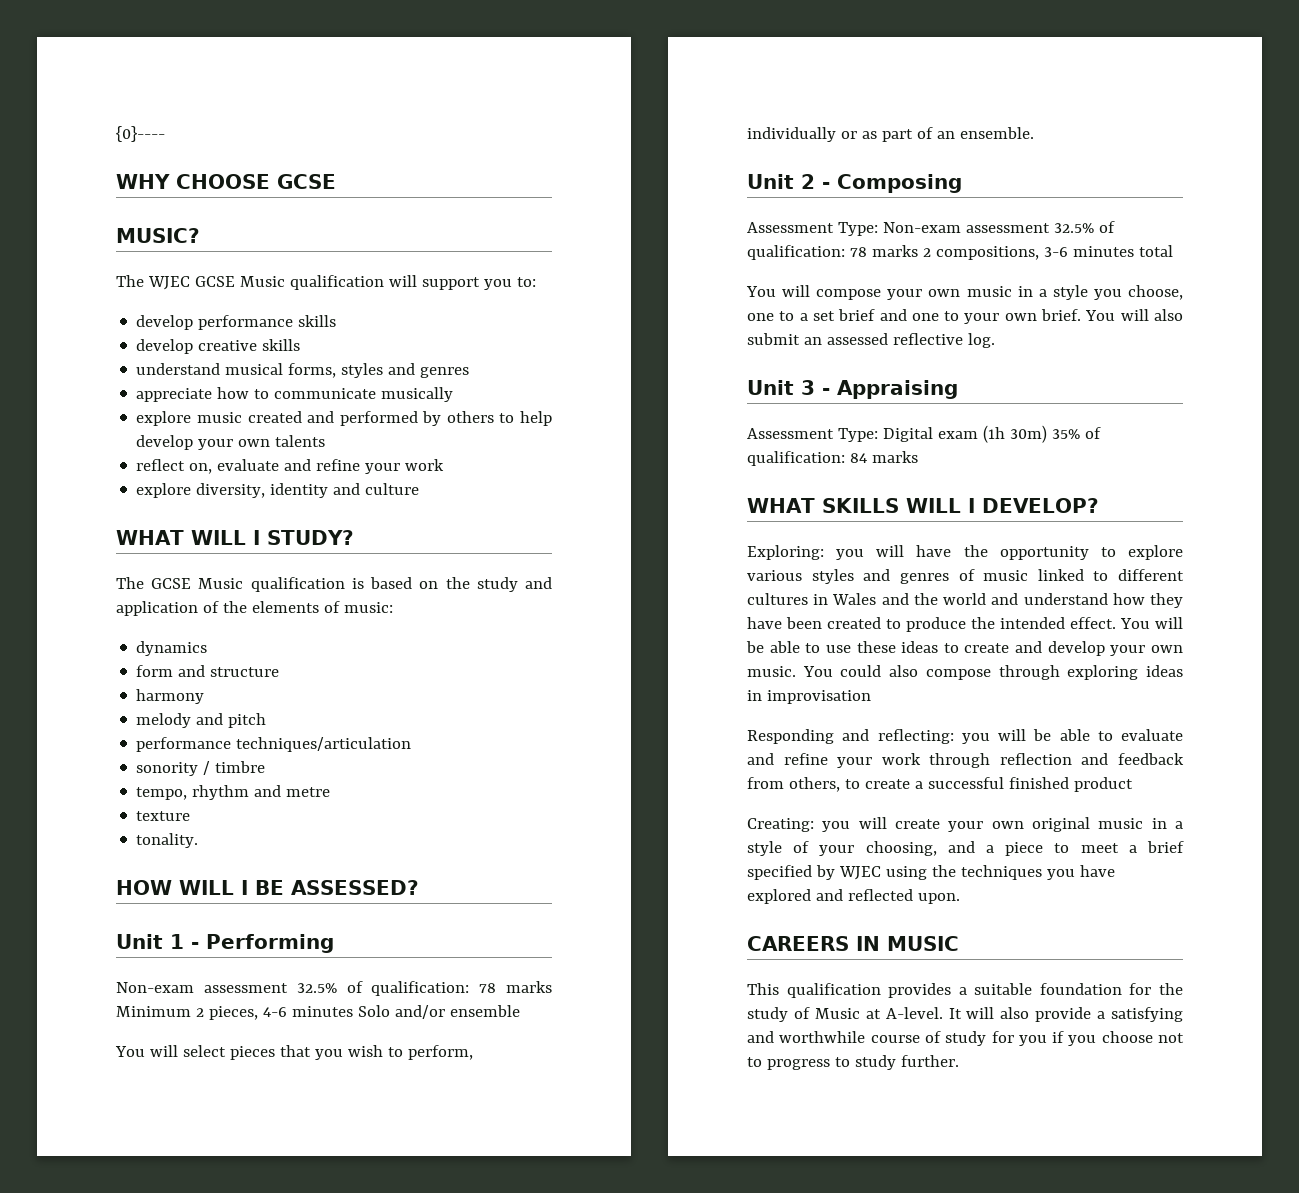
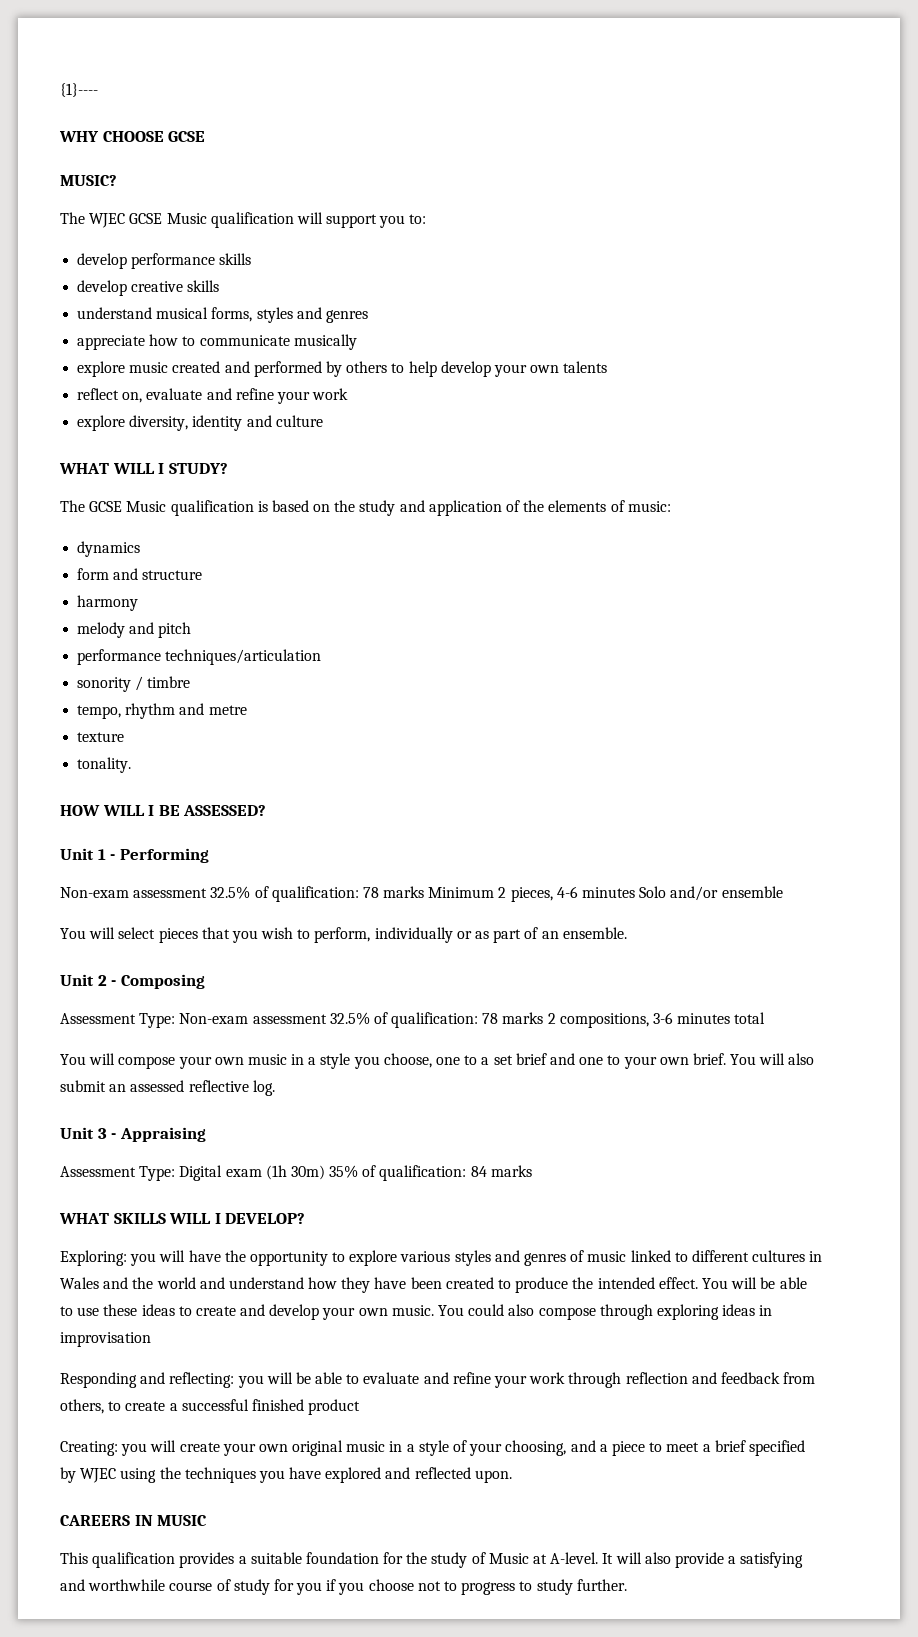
- {0}----
+ {1}----

